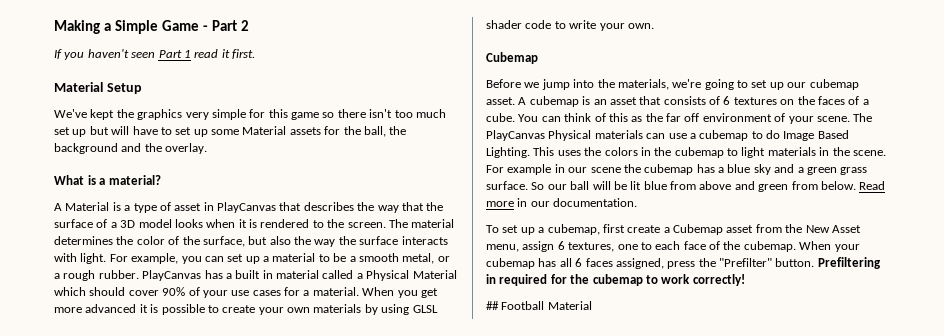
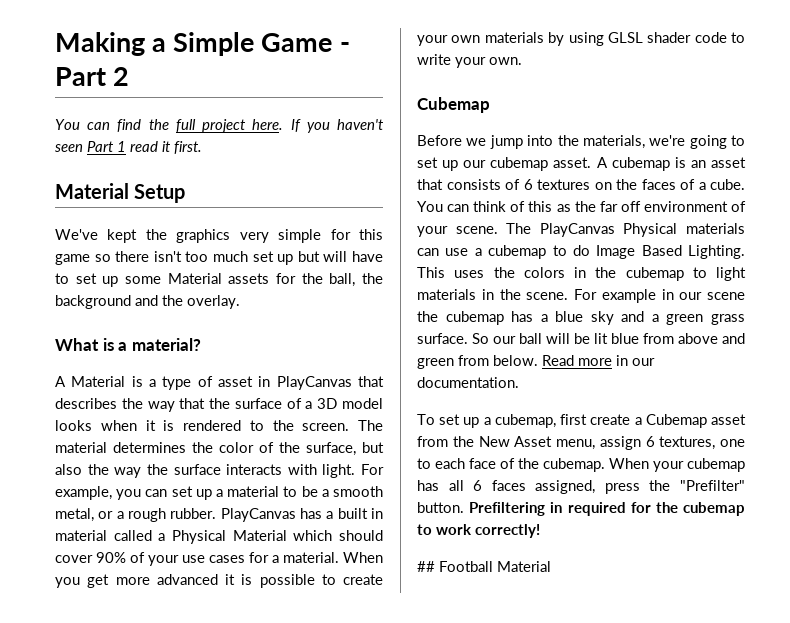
+ You can find the full project here.

